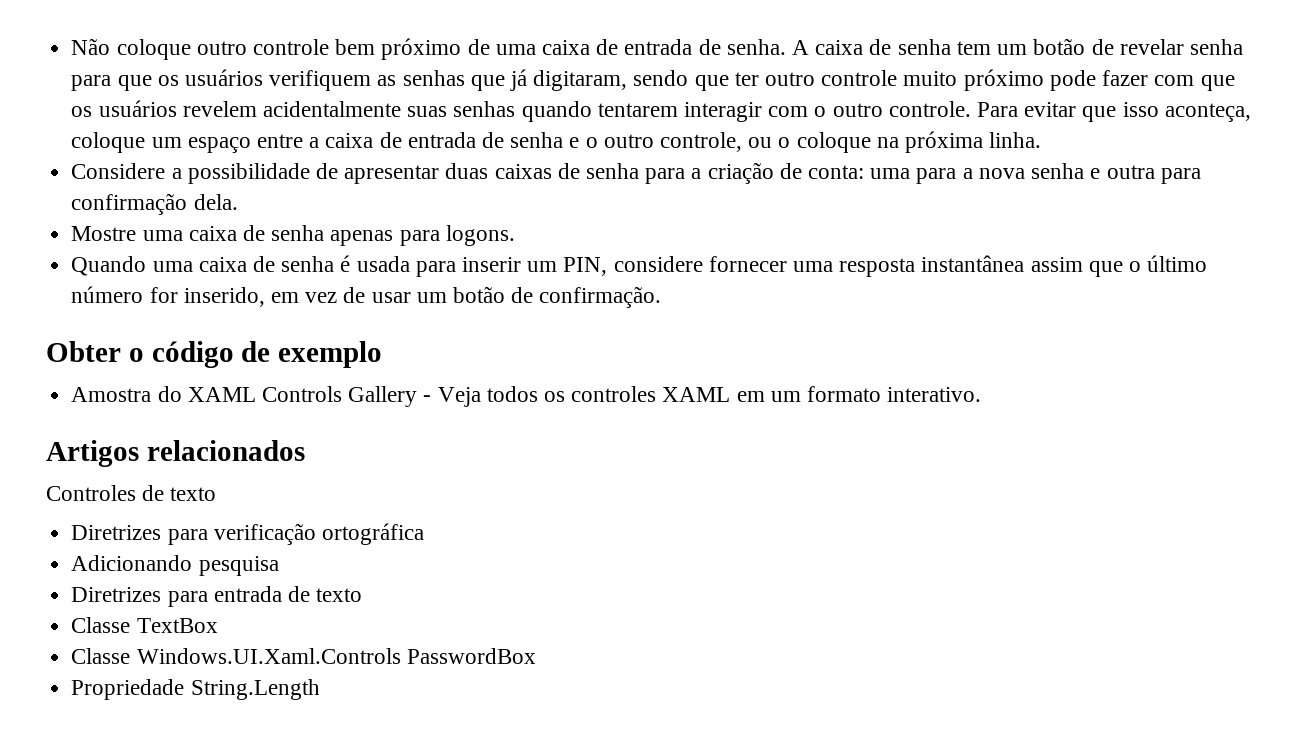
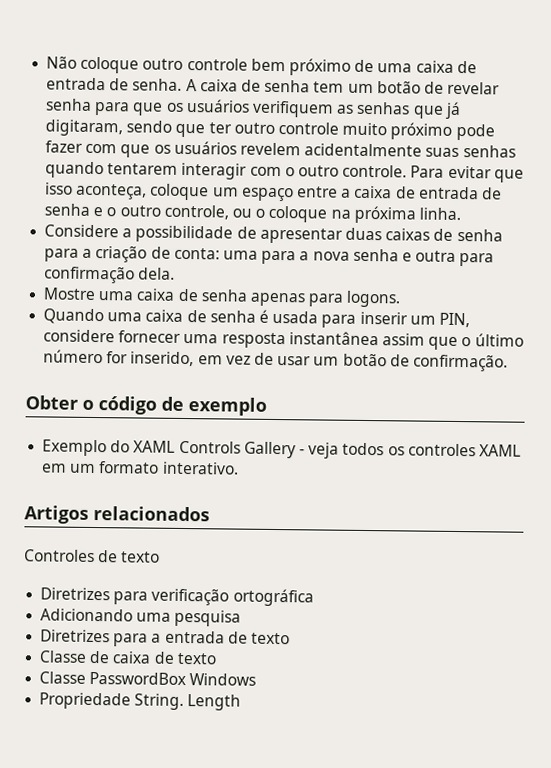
- Amostra do XAML Controls Gallery - Veja todos os controles XAML em um formato interativo.
+ Exemplo do XAML Controls Gallery - veja todos os controles XAML em um formato interativo.
- Adicionando pesquisa
+ Adicionando uma pesquisa
- Diretrizes para entrada de texto
+ Diretrizes para a entrada de texto
- Classe TextBox
- Classe Windows.UI.Xaml.Controls PasswordBox
+ Classe de caixa de texto
+ Classe PasswordBox Windows
- Propriedade String.Length
+ Propriedade String. Length

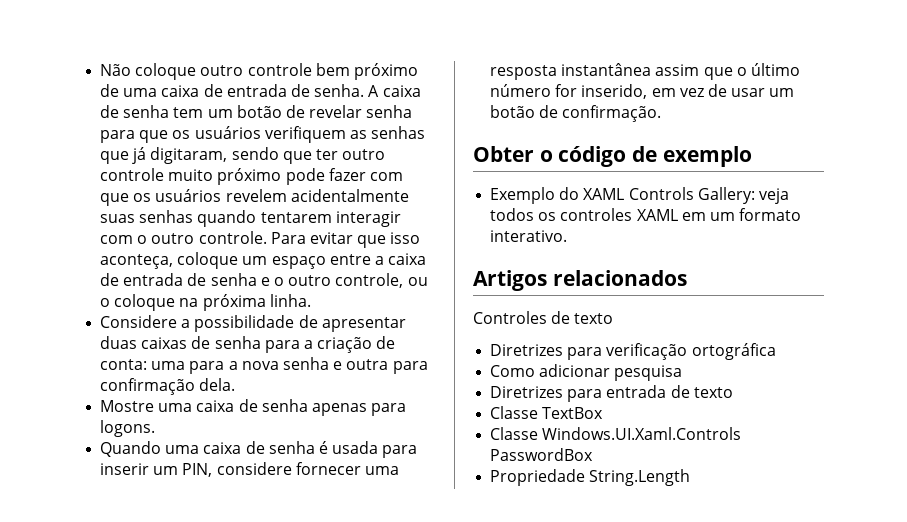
- Exemplo do XAML Controls Gallery - veja todos os controles XAML em um formato interativo.
+ Exemplo do XAML Controls Gallery: veja todos os controles XAML em um formato interativo.
- Adicionando uma pesquisa
+ Como adicionar pesquisa
- Diretrizes para a entrada de texto
+ Diretrizes para entrada de texto
- Classe de caixa de texto
- Classe PasswordBox Windows
+ Classe TextBox
+ Classe Windows.UI.Xaml.Controls PasswordBox
- Propriedade String. Length
+ Propriedade String.Length

